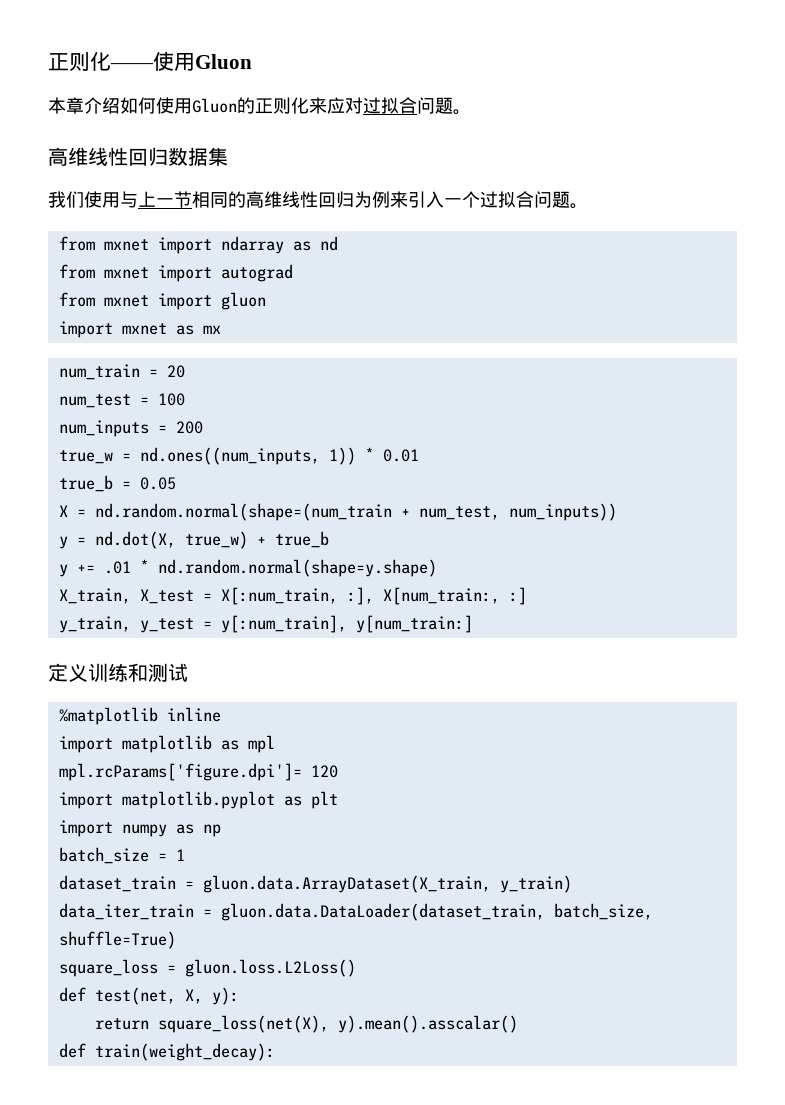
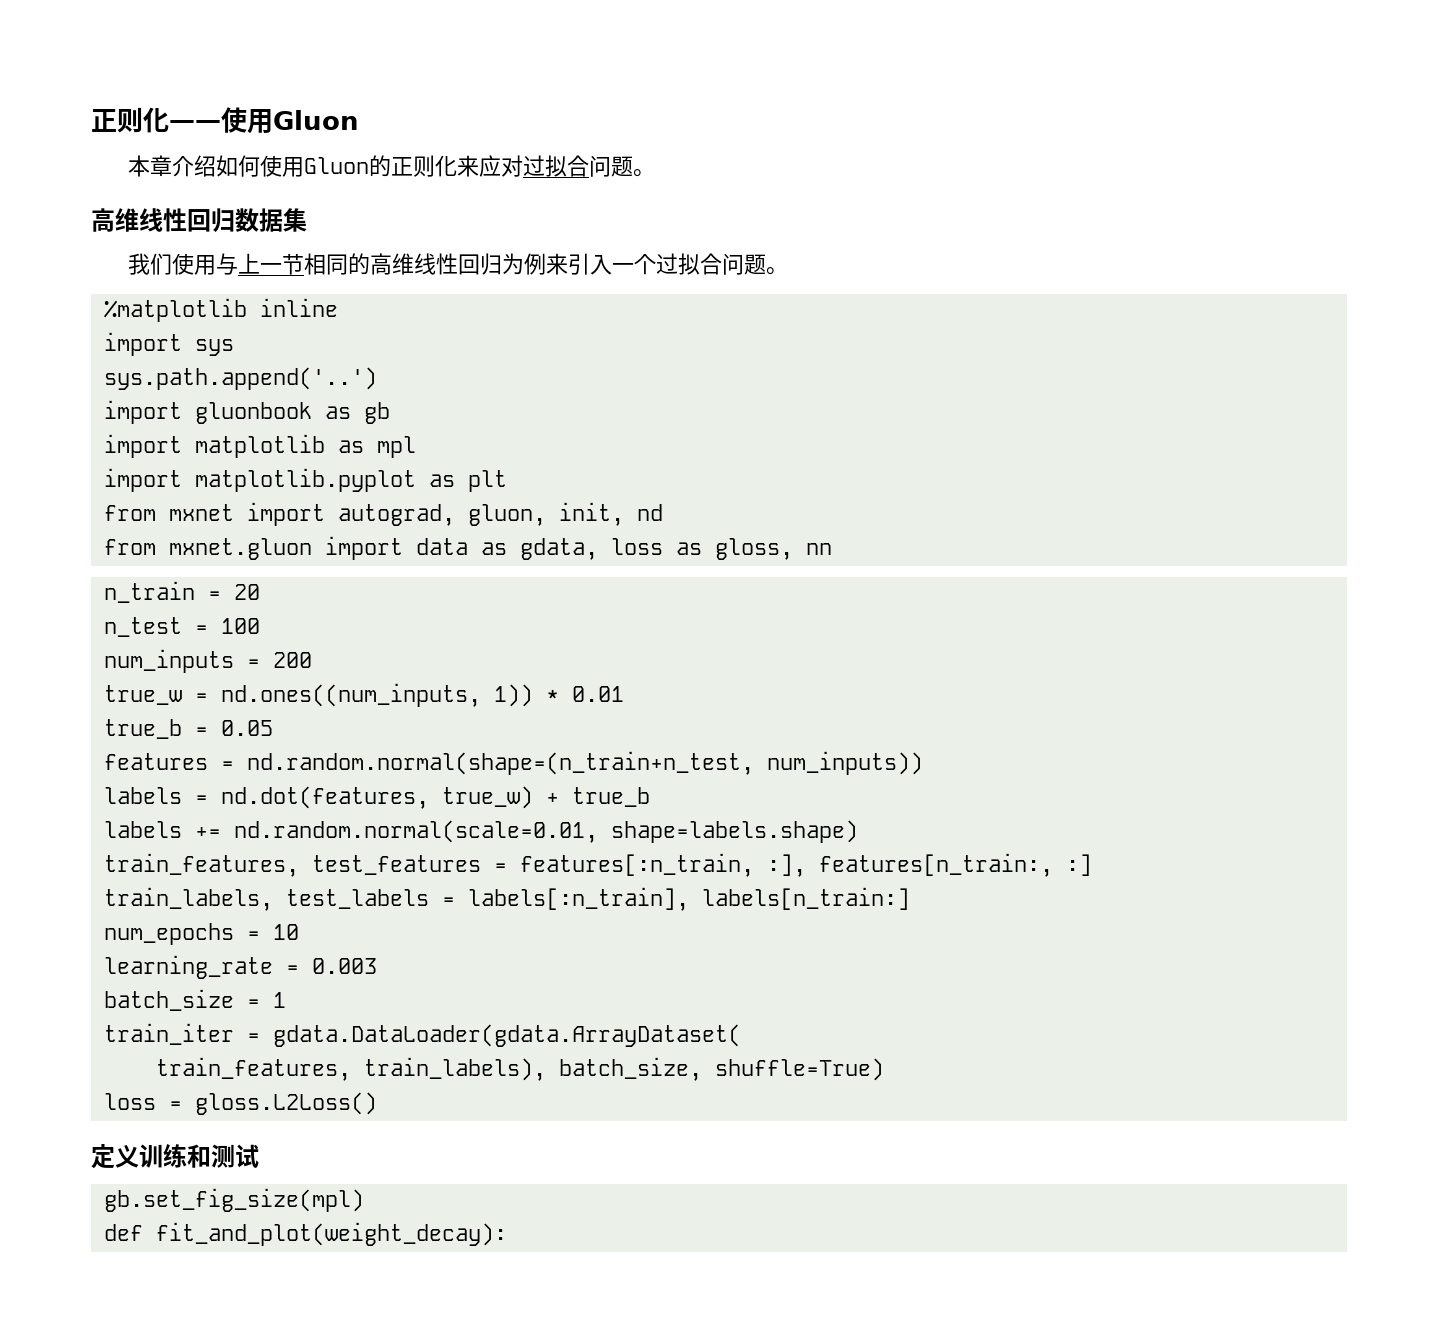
- from mxnet import ndarray as nd
- from mxnet import autograd
- from mxnet import gluon
- import mxnet as mx
- num_train = 20
+ %matplotlib inline
+ import sys
+ sys.path.append('..')
+ import gluonbook as gb
+ import matplotlib as mpl
+ import matplotlib.pyplot as plt
+ from mxnet import autograd, gluon, init, nd
+ from mxnet.gluon import data as gdata, loss as gloss, nn
+ n_train = 20
- num_test = 100
+ n_test = 100
- X = nd.random.normal(shape=(num_train + num_test, num_inputs))
- y = nd.dot(X, true_w) + true_b
- y += .01 * nd.random.normal(shape=y.shape)
- X_train, X_test = X[:num_train, :], X[num_train:, :]
- y_train, y_test = y[:num_train], y[num_train:]
+ features = nd.random.normal(shape=(n_train+n_test, num_inputs))
+ labels = nd.dot(features, true_w) + true_b
+ labels += nd.random.normal(scale=0.01, shape=labels.shape)
+ train_features, test_features = features[:n_train, :], features[n_train:, :]
+ train_labels, test_labels = labels[:n_train], labels[n_train:]
+ num_epochs = 10
+ learning_rate = 0.003
+ batch_size = 1
+ train_iter = gdata.DataLoader(gdata.ArrayDataset(
+ train_features, train_labels), batch_size, shuffle=True)
+ loss = gloss.L2Loss()
  定义训练和测试
- %matplotlib inline
- import matplotlib as mpl
- mpl.rcParams['figure.dpi']= 120
- import matplotlib.pyplot as plt
- import numpy as np
- batch_size = 1
- dataset_train = gluon.data.ArrayDataset(X_train, y_train)
- data_iter_train = gluon.data.DataLoader(dataset_train, batch_size, shuffle=True)
- square_loss = gluon.loss.L2Loss()
- def test(net, X, y):
- return square_loss(net(X), y).mean().asscalar()
- def train(weight_decay):
+ gb.set_fig_size(mpl)
+ def fit_and_plot(weight_decay):

